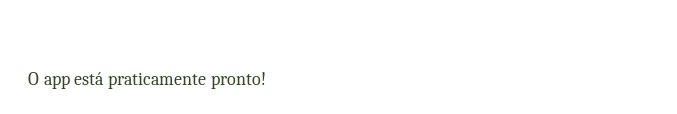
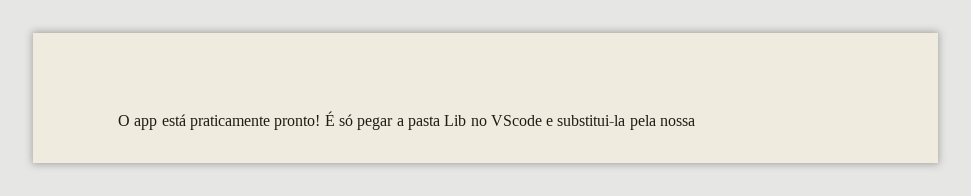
+ É só pegar a pasta Lib no VScode e substitui-la pela nossa

